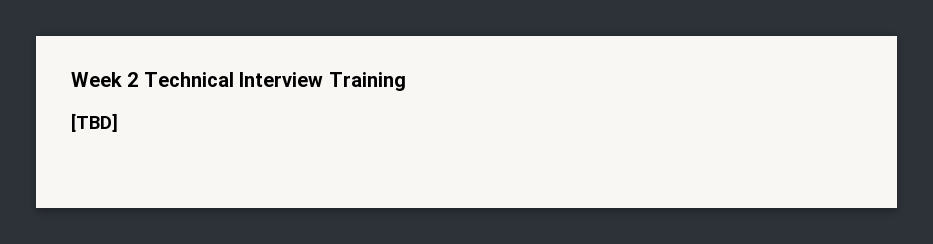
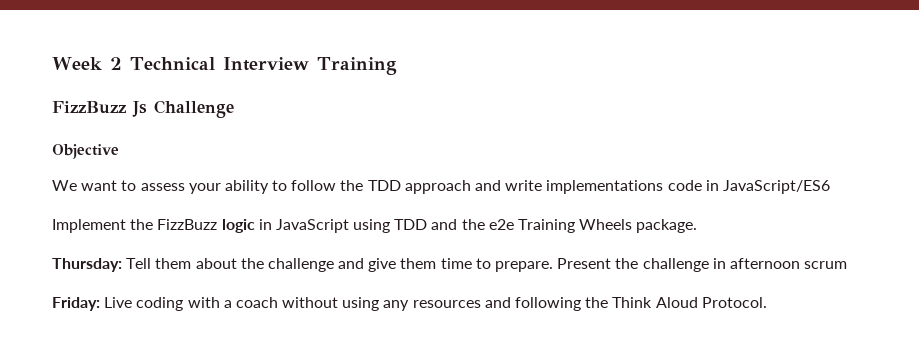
- [TBD]
+ FizzBuzz Js Challenge
+ Objective
+ We want to assess your ability to follow the TDD approach and write implementations code in JavaScript/ES6
+ Implement the FizzBuzz logic in JavaScript using TDD and the e2e Training Wheels package.
+ Thursday: Tell them about the challenge and give them time to prepare. Present the challenge in afternoon scrum
+ Friday: Live coding with a coach without using any resources and following the Think Aloud Protocol.

